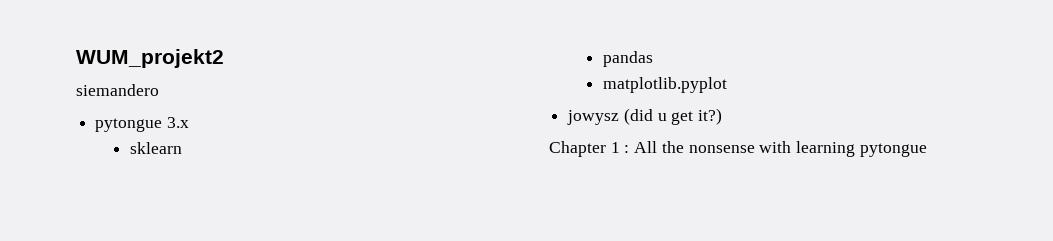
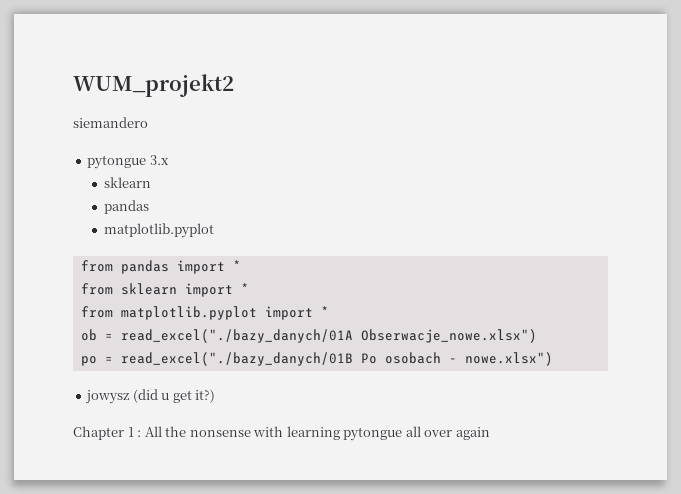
+ from pandas import *
+ from sklearn import *
+ from matplotlib.pyplot import *
+ ob = read_excel("./bazy_danych/01A Obserwacje_nowe.xlsx")
+ po = read_excel("./bazy_danych/01B Po osobach - nowe.xlsx")
- Chapter 1 : All the nonsense with learning pytongue
+ Chapter 1 : All the nonsense with learning pytongue all over again

